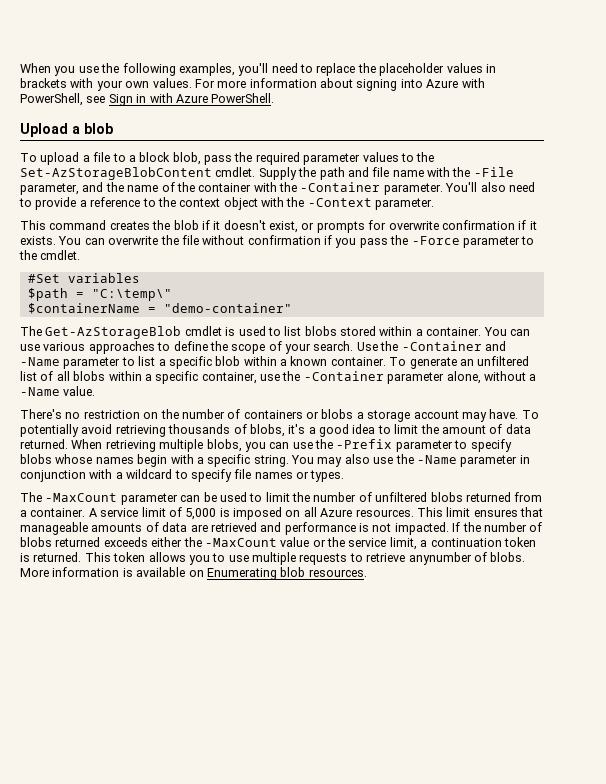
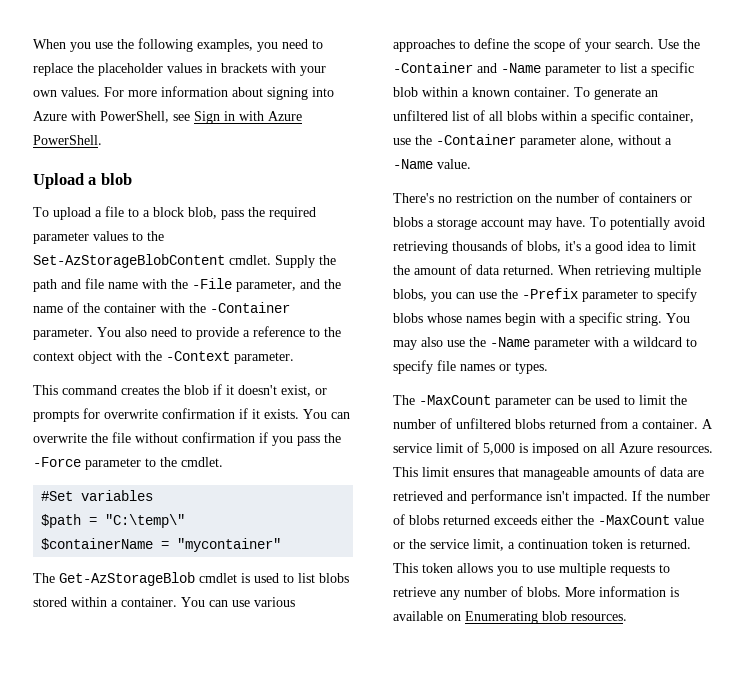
- When you use the following examples, you'll need to replace the placeholder values in brackets with your own values.
+ When you use the following examples, you need to replace the placeholder values in brackets with your own values.
- You'll also need to provide a reference to the context object with the -Context parameter.
+ You also need to provide a reference to the context object with the -Context parameter.
- $containerName = "demo-container"
+ $containerName = "mycontainer"
- You may also use the -Name parameter in conjunction with a wildcard to specify file names or types.
+ You may also use the -Name parameter with a wildcard to specify file names or types.
- This limit ensures that manageable amounts of data are retrieved and performance is not impacted.
+ This limit ensures that manageable amounts of data are retrieved and performance isn't impacted.
- This token allows you to use multiple requests to retrieve anynumber of blobs.
+ This token allows you to use multiple requests to retrieve any number of blobs.

